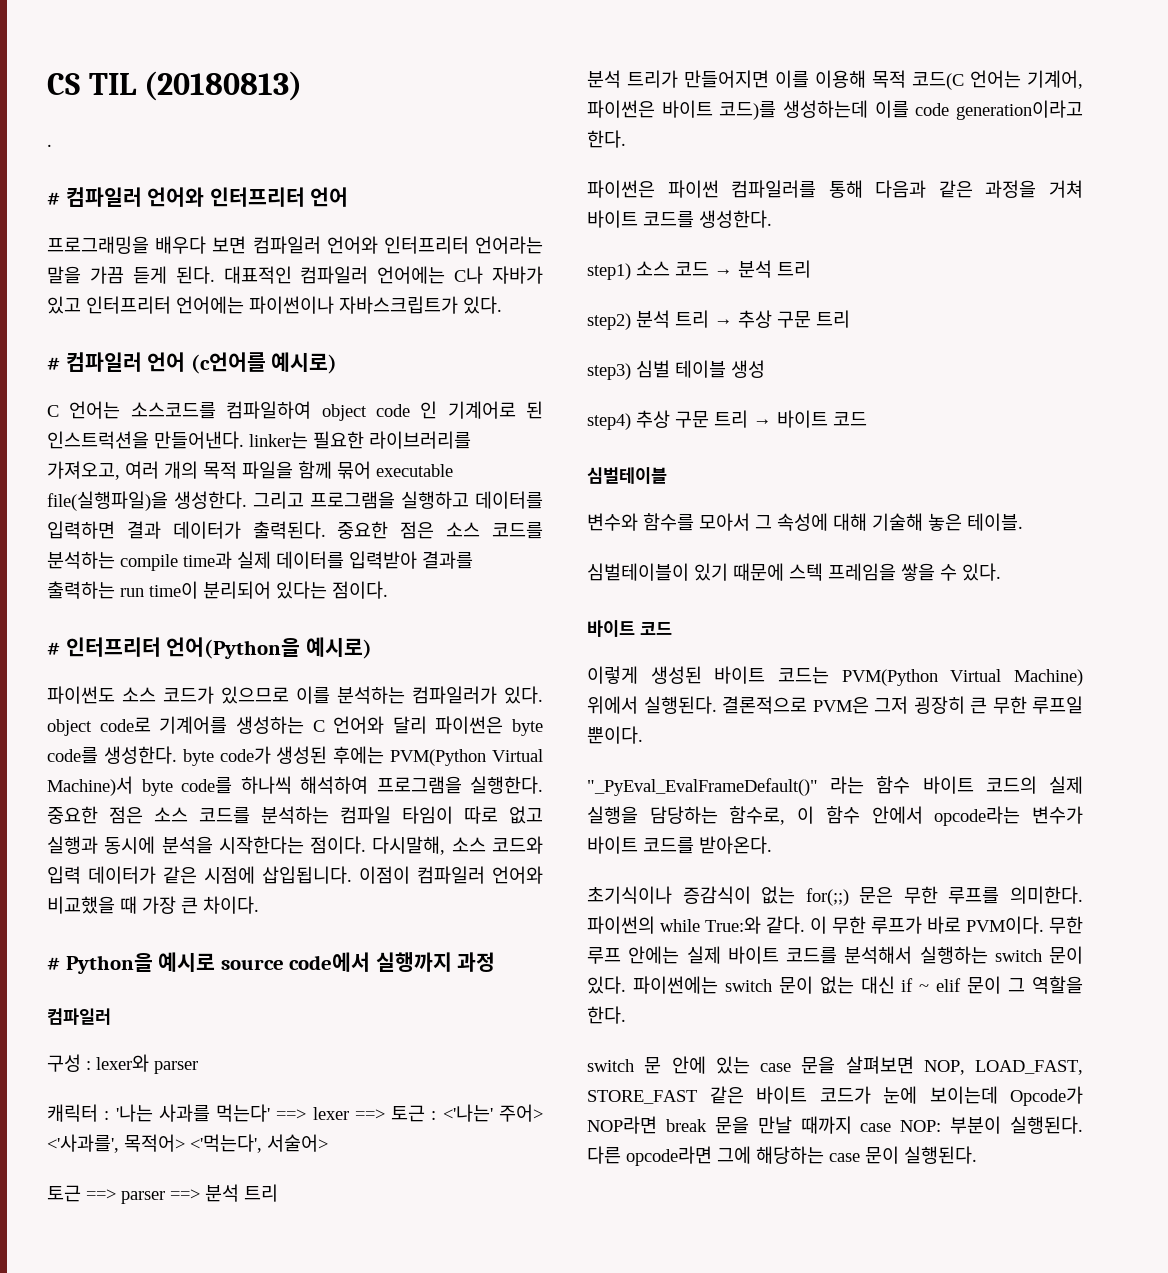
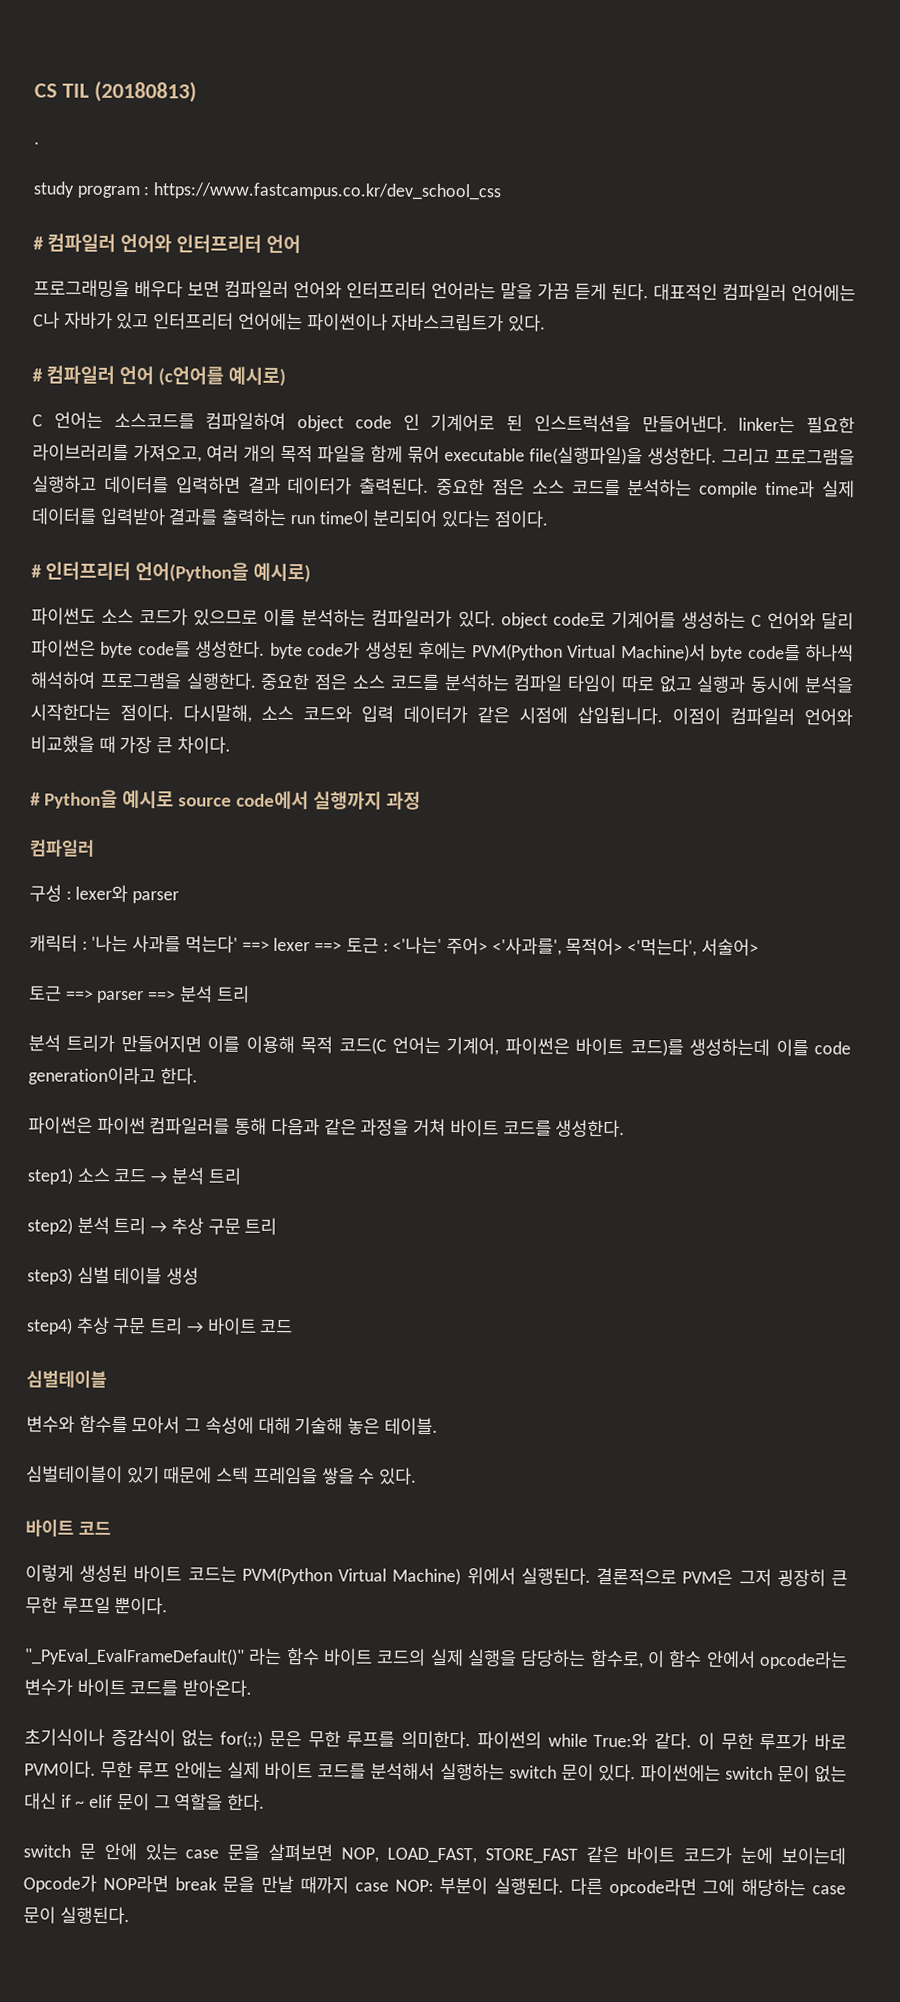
+ study program : https://www.fastcampus.co.kr/dev_school_css

